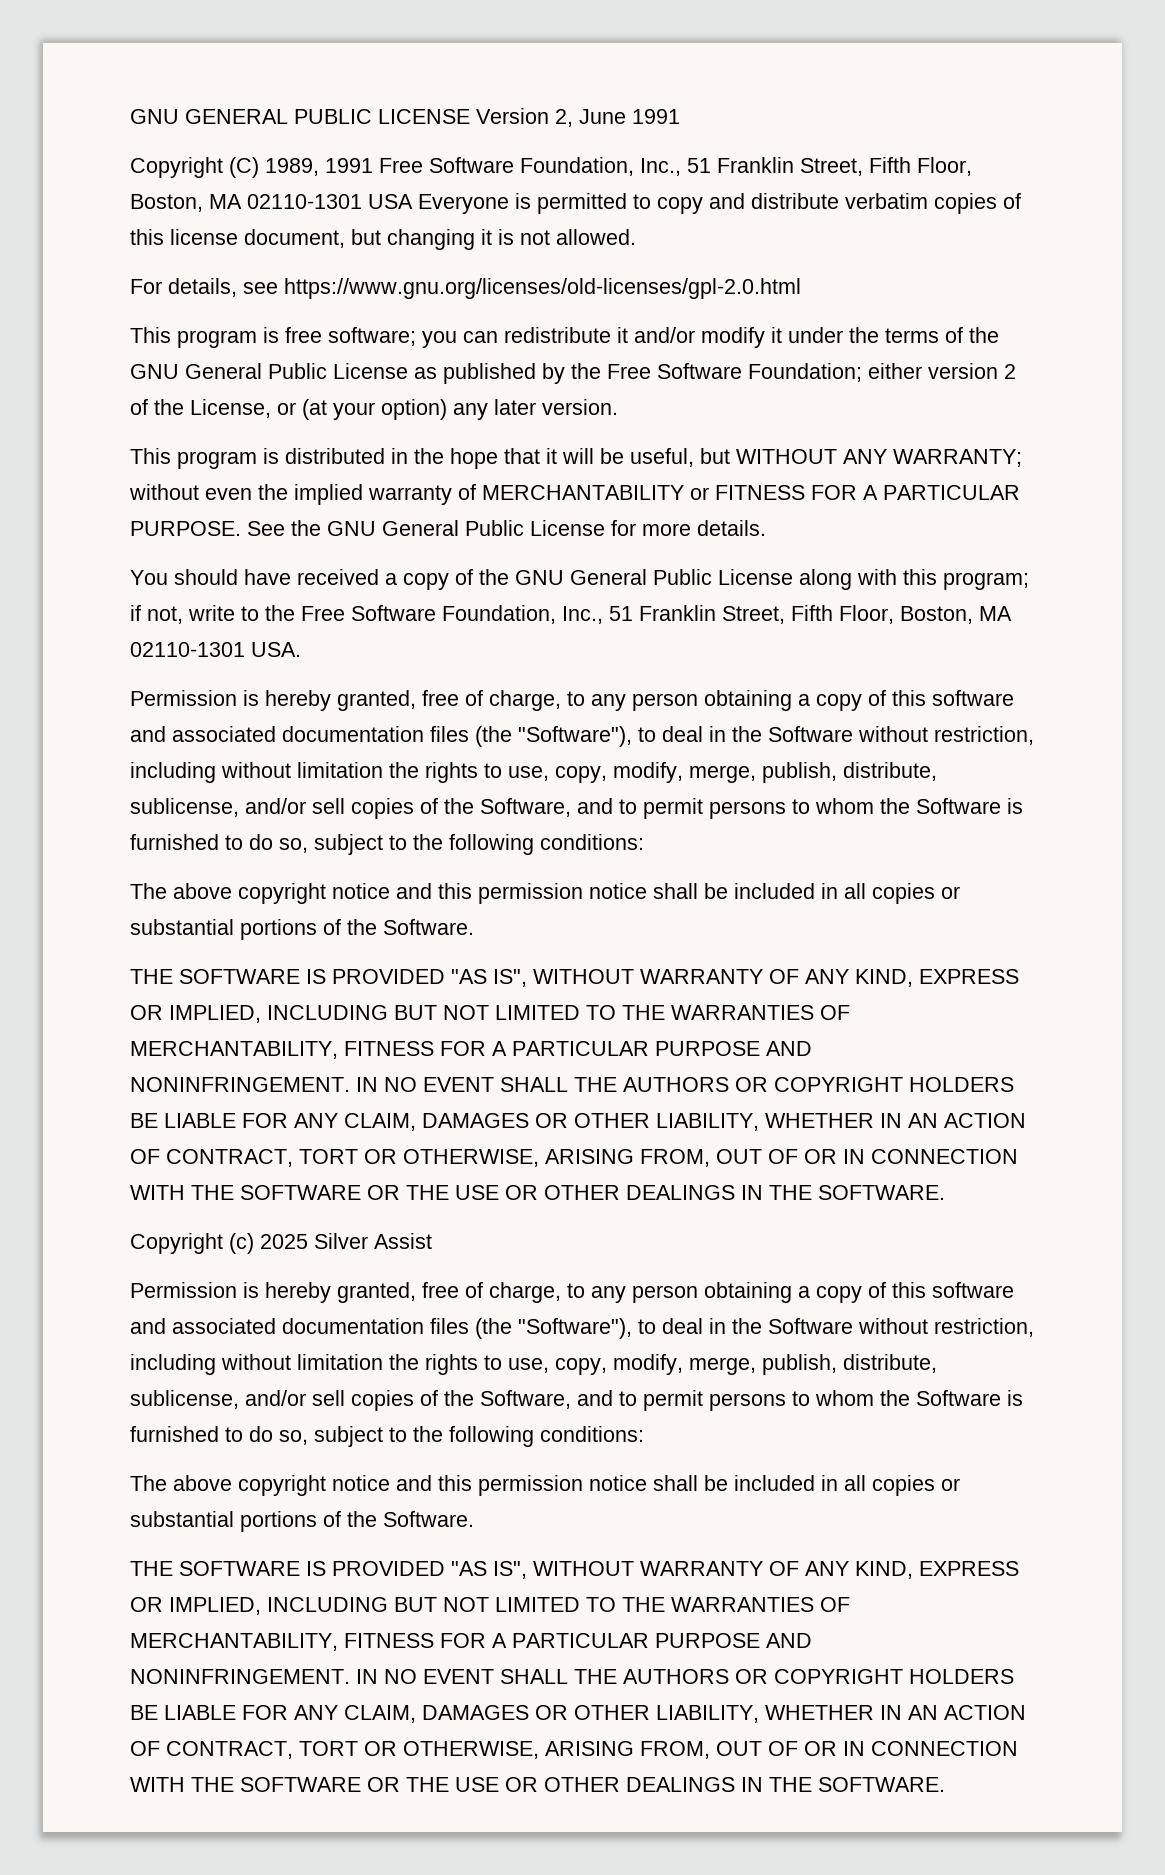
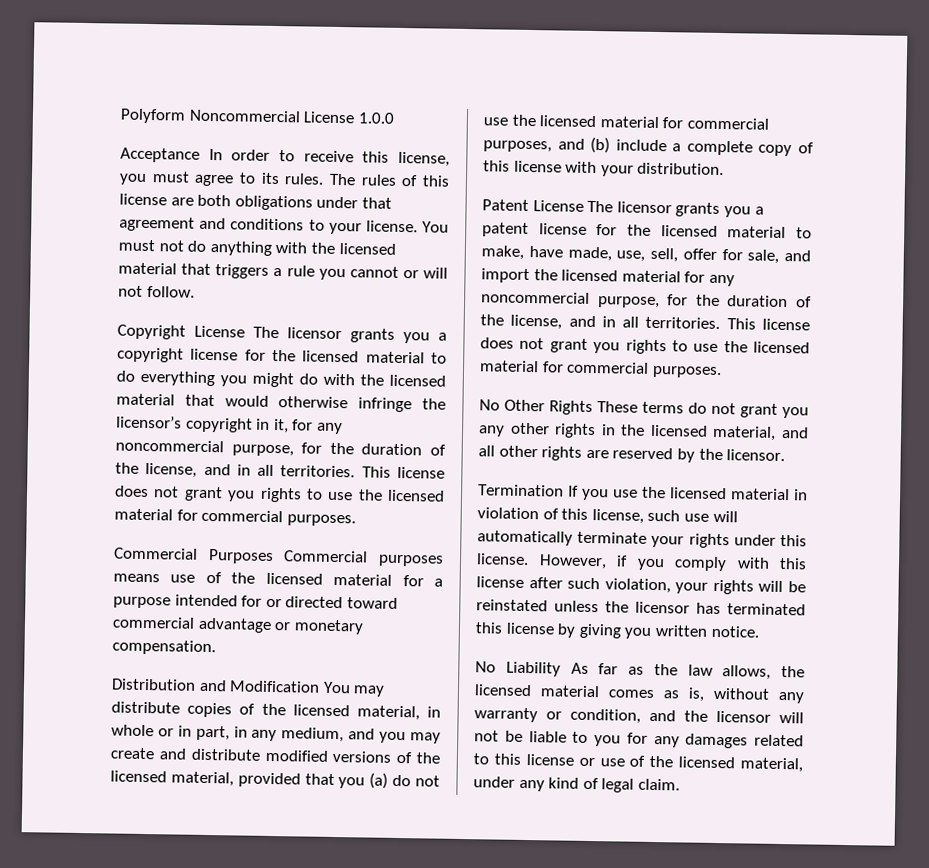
- GNU GENERAL PUBLIC LICENSE Version 2, June 1991
- Copyright (C) 1989, 1991 Free Software Foundation, Inc., 51 Franklin Street, Fifth Floor, Boston, MA 02110-1301 USA Everyone is permitted to copy and distribute verbatim copies of this license document, but changing it is not allowed.
- For details, see https://www.gnu.org/licenses/old-licenses/gpl-2.0.html
- This program is free software; you can redistribute it and/or modify it under the terms of the GNU General Public License as published by the Free Software Foundation; either version 2 of the License, or (at your option) any later version.
- This program is distributed in the hope that it will be useful, but WITHOUT ANY WARRANTY; without even the implied warranty of MERCHANTABILITY or FITNESS FOR A PARTICULAR PURPOSE. See the GNU General Public License for more details.
- You should have received a copy of the GNU General Public License along with this program; if not, write to the Free Software Foundation, Inc., 51 Franklin Street, Fifth Floor, Boston, MA 02110-1301 USA.
- Permission is hereby granted, free of charge, to any person obtaining a copy of this software and associated documentation files (the "Software"), to deal in the Software without restriction, including without limitation the rights to use, copy, modify, merge, publish, distribute, sublicense, and/or sell copies of the Software, and to permit persons to whom the Software is furnished to do so, subject to the following conditions:
- The above copyright notice and this permission notice shall be included in all copies or substantial portions of the Software.
- THE SOFTWARE IS PROVIDED "AS IS", WITHOUT WARRANTY OF ANY KIND, EXPRESS OR IMPLIED, INCLUDING BUT NOT LIMITED TO THE WARRANTIES OF MERCHANTABILITY, FITNESS FOR A PARTICULAR PURPOSE AND NONINFRINGEMENT. IN NO EVENT SHALL THE AUTHORS OR COPYRIGHT HOLDERS BE LIABLE FOR ANY CLAIM, DAMAGES OR OTHER LIABILITY, WHETHER IN AN ACTION OF CONTRACT, TORT OR OTHERWISE, ARISING FROM, OUT OF OR IN CONNECTION WITH THE SOFTWARE OR THE USE OR OTHER DEALINGS IN THE SOFTWARE.
- Copyright (c) 2025 Silver Assist
- Permission is hereby granted, free of charge, to any person obtaining a copy of this software and associated documentation files (the "Software"), to deal in the Software without restriction, including without limitation the rights to use, copy, modify, merge, publish, distribute, sublicense, and/or sell copies of the Software, and to permit persons to whom the Software is furnished to do so, subject to the following conditions:
- The above copyright notice and this permission notice shall be included in all copies or substantial portions of the Software.
- THE SOFTWARE IS PROVIDED "AS IS", WITHOUT WARRANTY OF ANY KIND, EXPRESS OR IMPLIED, INCLUDING BUT NOT LIMITED TO THE WARRANTIES OF MERCHANTABILITY, FITNESS FOR A PARTICULAR PURPOSE AND NONINFRINGEMENT. IN NO EVENT SHALL THE AUTHORS OR COPYRIGHT HOLDERS BE LIABLE FOR ANY CLAIM, DAMAGES OR OTHER LIABILITY, WHETHER IN AN ACTION OF CONTRACT, TORT OR OTHERWISE, ARISING FROM, OUT OF OR IN CONNECTION WITH THE SOFTWARE OR THE USE OR OTHER DEALINGS IN THE SOFTWARE.
+ Polyform Noncommercial License 1.0.0
+ Acceptance In order to receive this license, you must agree to its rules. The rules of this license are both obligations under that agreement and conditions to your license. You must not do anything with the licensed material that triggers a rule you cannot or will not follow.
+ Copyright License The licensor grants you a copyright license for the licensed material to do everything you might do with the licensed material that would otherwise infringe the licensor’s copyright in it, for any noncommercial purpose, for the duration of the license, and in all territories. This license does not grant you rights to use the licensed material for commercial purposes.
+ Commercial Purposes Commercial purposes means use of the licensed material for a purpose intended for or directed toward commercial advantage or monetary compensation.
+ Distribution and Modification You may distribute copies of the licensed material, in whole or in part, in any medium, and you may create and distribute modified versions of the licensed material, provided that you (a) do not use the licensed material for commercial purposes, and (b) include a complete copy of this license with your distribution.
+ Patent License The licensor grants you a patent license for the licensed material to make, have made, use, sell, offer for sale, and import the licensed material for any noncommercial purpose, for the duration of the license, and in all territories. This license does not grant you rights to use the licensed material for commercial purposes.
+ No Other Rights These terms do not grant you any other rights in the licensed material, and all other rights are reserved by the licensor.
+ Termination If you use the licensed material in violation of this license, such use will automatically terminate your rights under this license. However, if you comply with this license after such violation, your rights will be reinstated unless the licensor has terminated this license by giving you written notice.
+ No Liability As far as the law allows, the licensed material comes as is, without any warranty or condition, and the licensor will not be liable to you for any damages related to this license or use of the licensed material, under any kind of legal claim.

